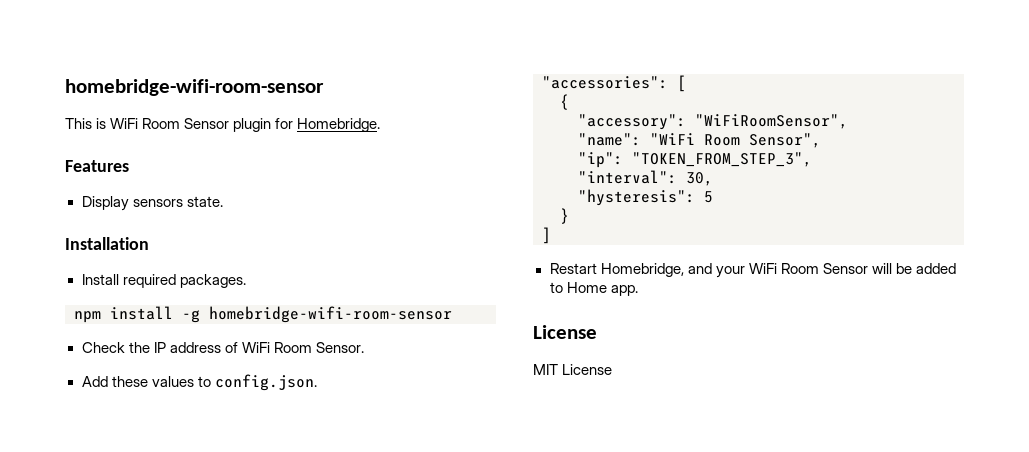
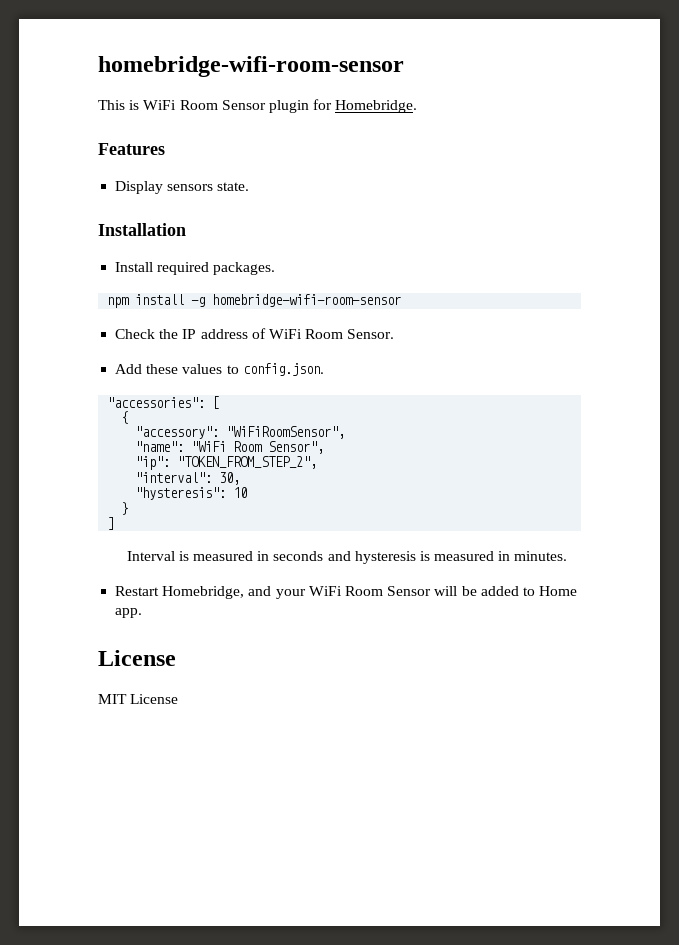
- "ip": "TOKEN_FROM_STEP_3",
+ "ip": "TOKEN_FROM_STEP_2",
- "hysteresis": 5
+ "hysteresis": 10
+ Interval is measured in seconds and hysteresis is measured in minutes.

